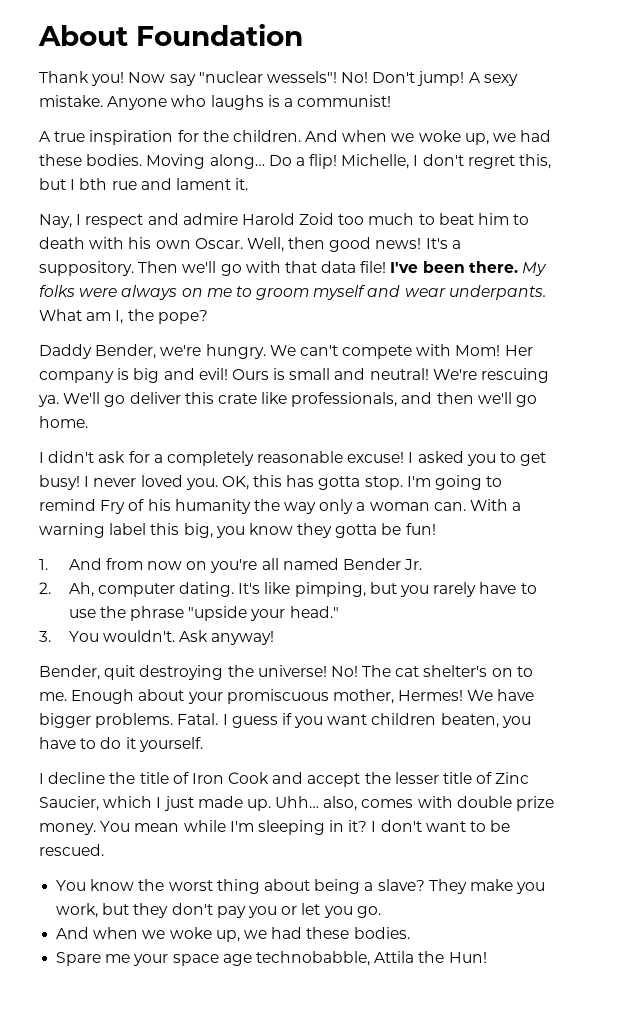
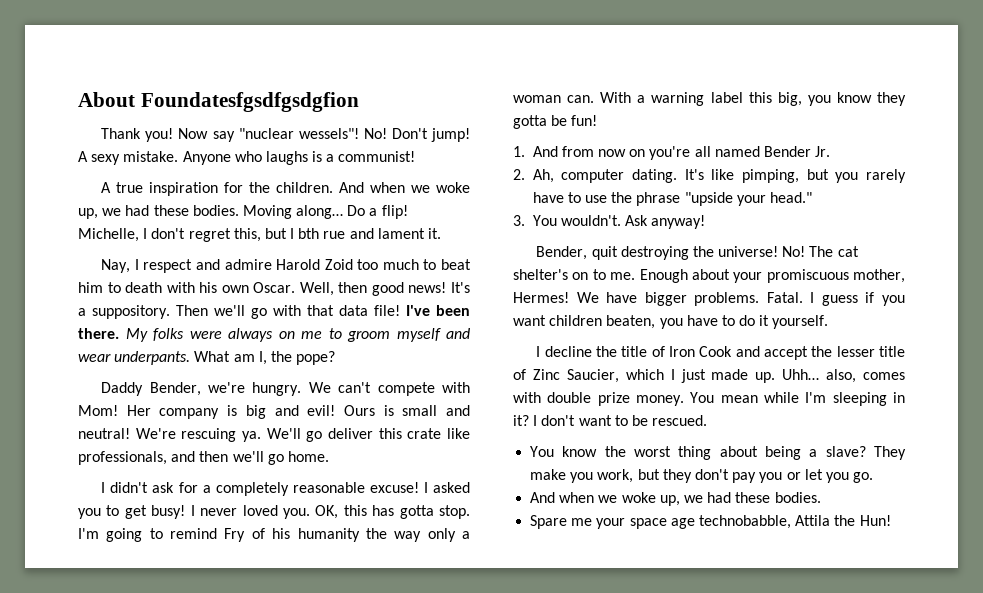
- About Foundation
+ About Foundatesfgsdfgsdgfion

